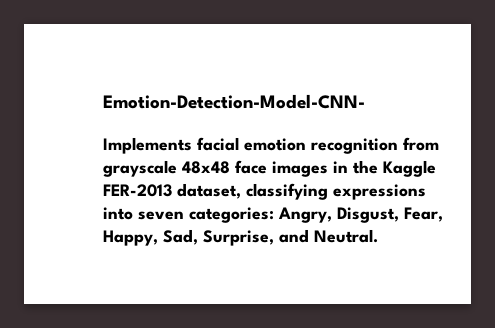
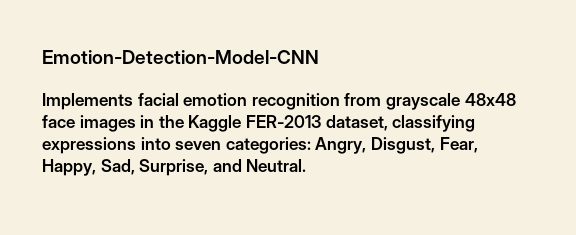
- Emotion-Detection-Model-CNN-
+ Emotion-Detection-Model-CNN

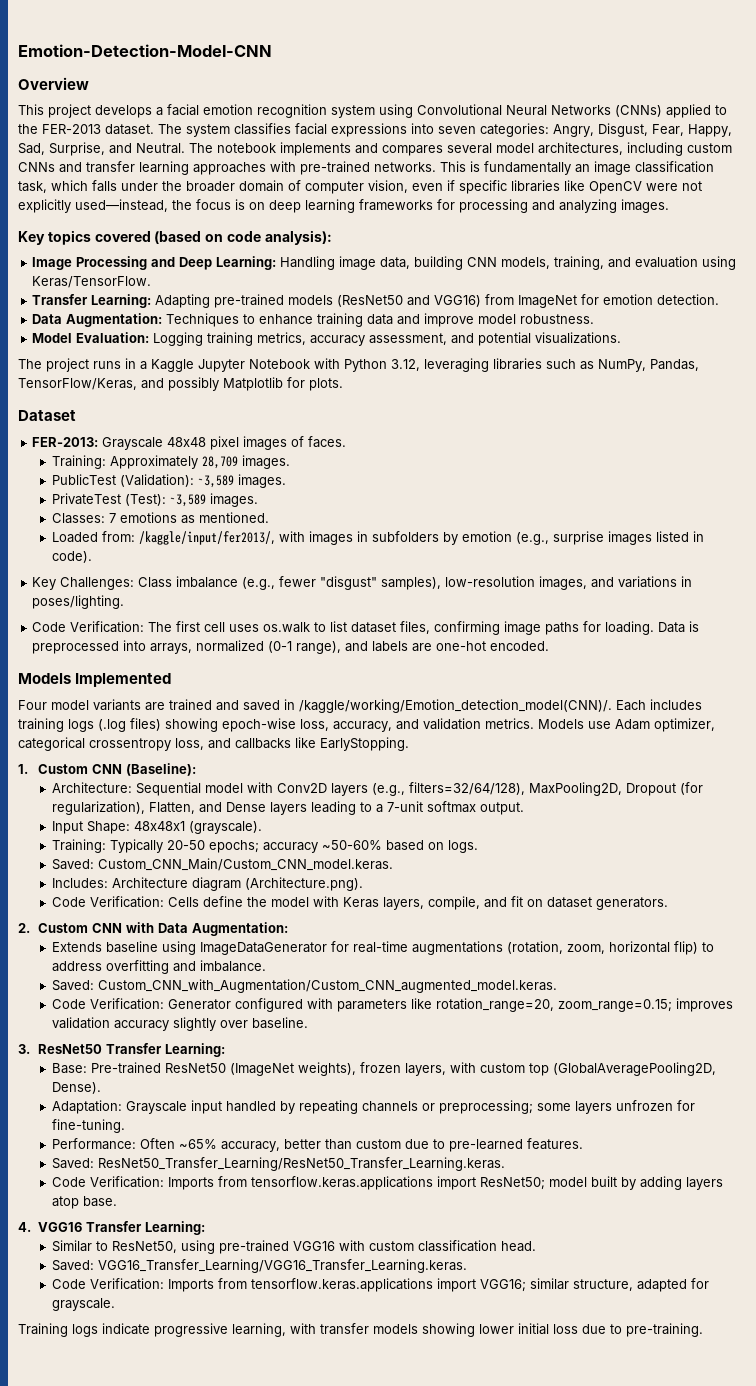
- Implements facial emotion recognition from grayscale 48x48 face images in the Kaggle FER-2013 dataset, classifying expressions into seven categories: Angry, Disgust, Fear, Happy, Sad, Surprise, and Neutral.
+ Overview
+ This project develops a facial emotion recognition system using Convolutional Neural Networks (CNNs) applied to the FER-2013 dataset. The system classifies facial expressions into seven categories: Angry, Disgust, Fear, Happy, Sad, Surprise, and Neutral.
+ The notebook implements and compares several model architectures, including custom CNNs and transfer learning approaches with pre-trained networks. This is fundamentally an image classification task, which falls under the broader domain of computer vision, even if specific libraries like OpenCV were not explicitly used—instead, the focus is on deep learning frameworks for processing and analyzing images.
+ Key topics covered (based on code analysis):
+ Image Processing and Deep Learning: Handling image data, building CNN models, training, and evaluation using Keras/TensorFlow.
+ Transfer Learning: Adapting pre-trained models (ResNet50 and VGG16) from ImageNet for emotion detection.
+ Data Augmentation: Techniques to enhance training data and improve model robustness.
+ Model Evaluation: Logging training metrics, accuracy assessment, and potential visualizations.
+ The project runs in a Kaggle Jupyter Notebook with Python 3.12, leveraging libraries such as NumPy, Pandas, TensorFlow/Keras, and possibly Matplotlib for plots.
+ Dataset
+ FER-2013: Grayscale 48x48 pixel images of faces.
+ Training: Approximately 28,709 images.
+ PublicTest (Validation): ~3,589 images.
+ PrivateTest (Test): ~3,589 images.
+ Classes: 7 emotions as mentioned.
+ Loaded from: /kaggle/input/fer2013/, with images in subfolders by emotion (e.g., surprise images listed in code).
+ Key Challenges: Class imbalance (e.g., fewer "disgust" samples), low-resolution images, and variations in poses/lighting.
+ Code Verification: The first cell uses os.walk to list dataset files, confirming image paths for loading. Data is preprocessed into arrays, normalized (0-1 range), and labels are one-hot encoded.
+ Models Implemented
+ Four model variants are trained and saved in /kaggle/working/Emotion_detection_model(CNN)/. Each includes training logs (.log files) showing epoch-wise loss, accuracy, and validation metrics. Models use Adam optimizer, categorical crossentropy loss, and callbacks like EarlyStopping.
+ 1. Custom CNN (Baseline):
+ Architecture: Sequential model with Conv2D layers (e.g., filters=32/64/128), MaxPooling2D, Dropout (for regularization), Flatten, and Dense layers leading to a 7-unit softmax output.
+ Input Shape: 48x48x1 (grayscale).
+ Training: Typically 20-50 epochs; accuracy ~50-60% based on logs.
+ Saved: Custom_CNN_Main/Custom_CNN_model.keras.
+ Includes: Architecture diagram (Architecture.png).
+ Code Verification: Cells define the model with Keras layers, compile, and fit on dataset generators.
+ 2. Custom CNN with Data Augmentation:
+ Extends baseline using ImageDataGenerator for real-time augmentations (rotation, zoom, horizontal flip) to address overfitting and imbalance.
+ Saved: Custom_CNN_with_Augmentation/Custom_CNN_augmented_model.keras.
+ Code Verification: Generator configured with parameters like rotation_range=20, zoom_range=0.15; improves validation accuracy slightly over baseline.
+ 3. ResNet50 Transfer Learning:
+ Base: Pre-trained ResNet50 (ImageNet weights), frozen layers, with custom top (GlobalAveragePooling2D, Dense).
+ Adaptation: Grayscale input handled by repeating channels or preprocessing; some layers unfrozen for fine-tuning.
+ Performance: Often ~65% accuracy, better than custom due to pre-learned features.
+ Saved: ResNet50_Transfer_Learning/ResNet50_Transfer_Learning.keras.
+ Code Verification: Imports from tensorflow.keras.applications import ResNet50; model built by adding layers atop base.
+ 4. VGG16 Transfer Learning:
+ Similar to ResNet50, using pre-trained VGG16 with custom classification head.
+ Saved: VGG16_Transfer_Learning/VGG16_Transfer_Learning.keras.
+ Code Verification: Imports from tensorflow.keras.applications import VGG16; similar structure, adapted for grayscale.
+ Training logs indicate progressive learning, with transfer models showing lower initial loss due to pre-training.

